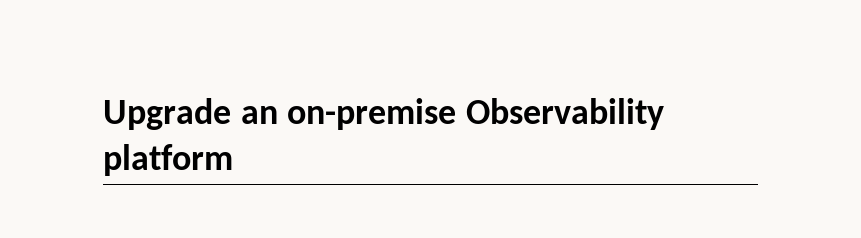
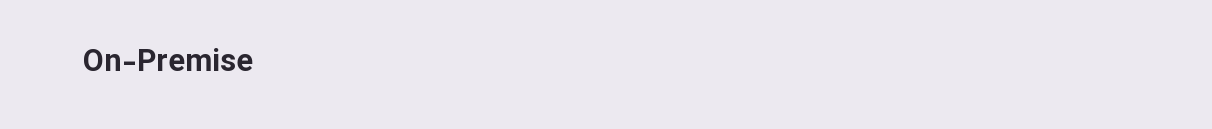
- Upgrade an on-premise Observability platform
+ On-Premise

